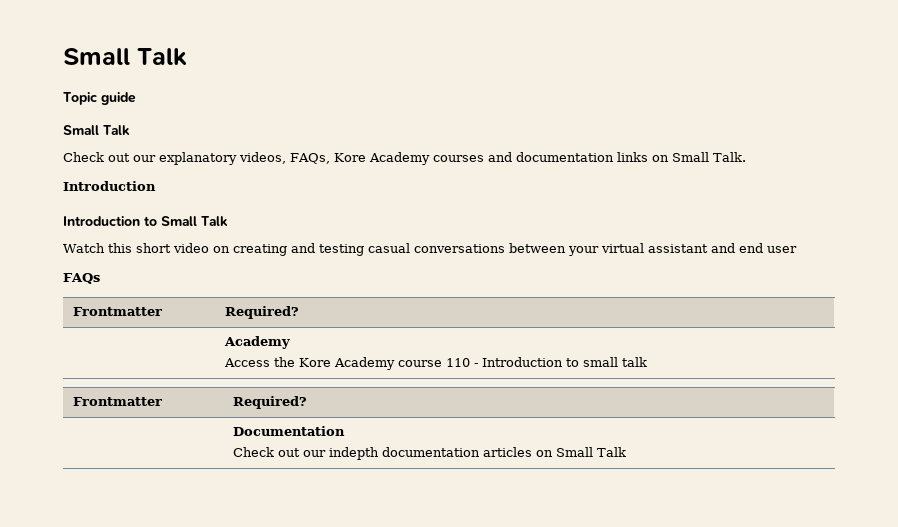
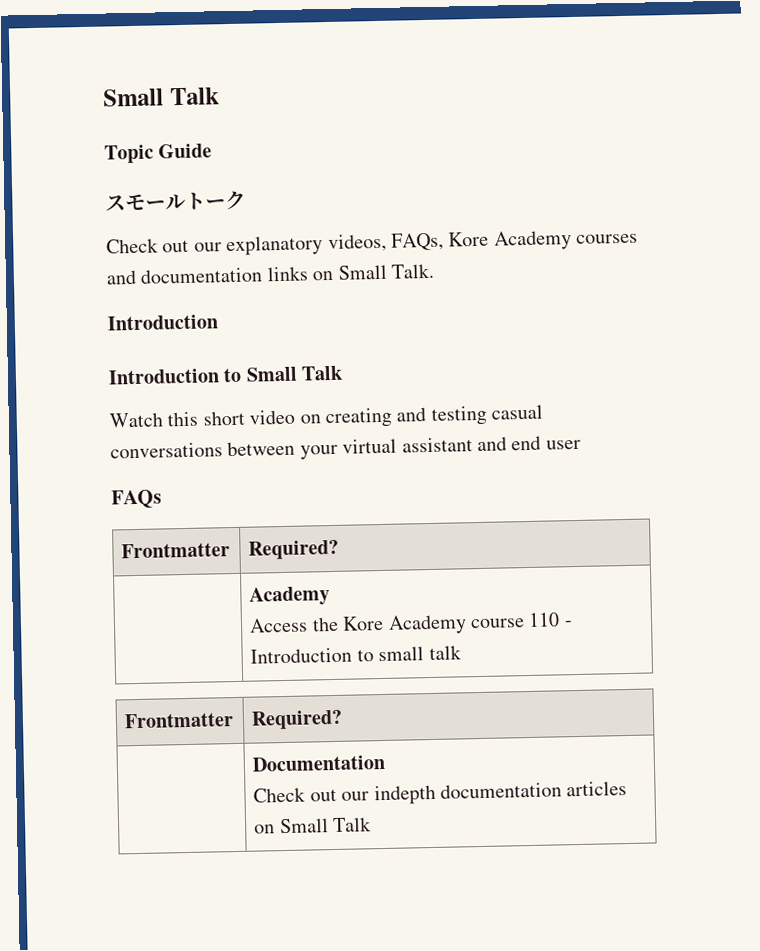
- Topic guide
- Small Talk
+ Topic Guide
+ スモールトーク

